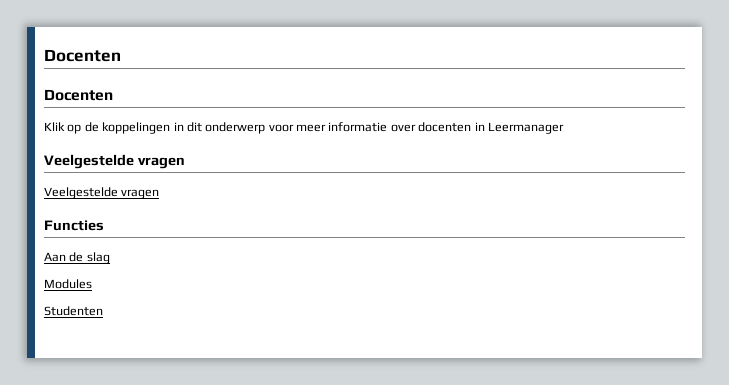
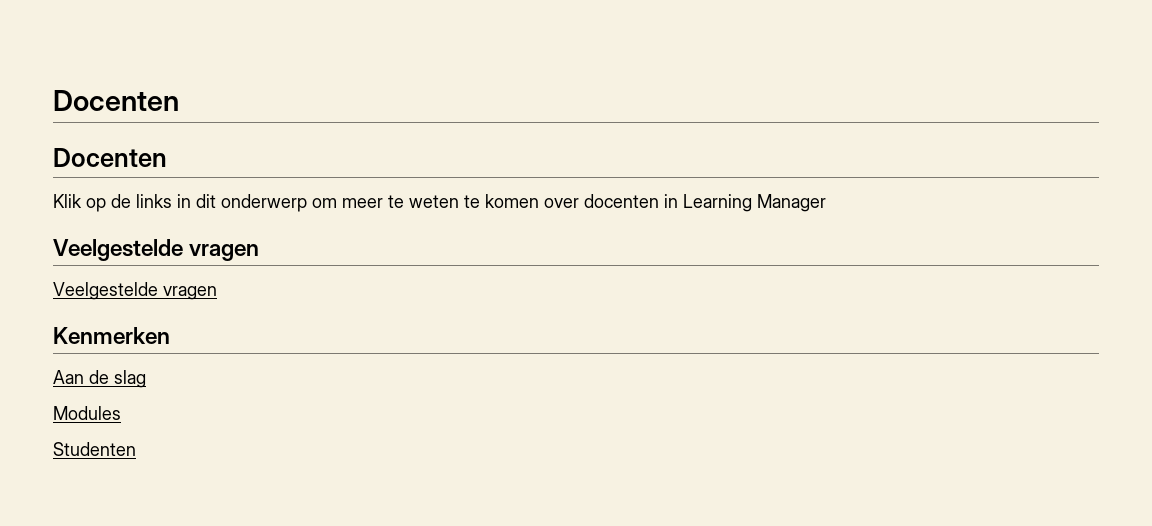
- Klik op de koppelingen in dit onderwerp voor meer informatie over docenten in Leermanager
+ Klik op de links in dit onderwerp om meer te weten te komen over docenten in Learning Manager
- Functies
+ Kenmerken

